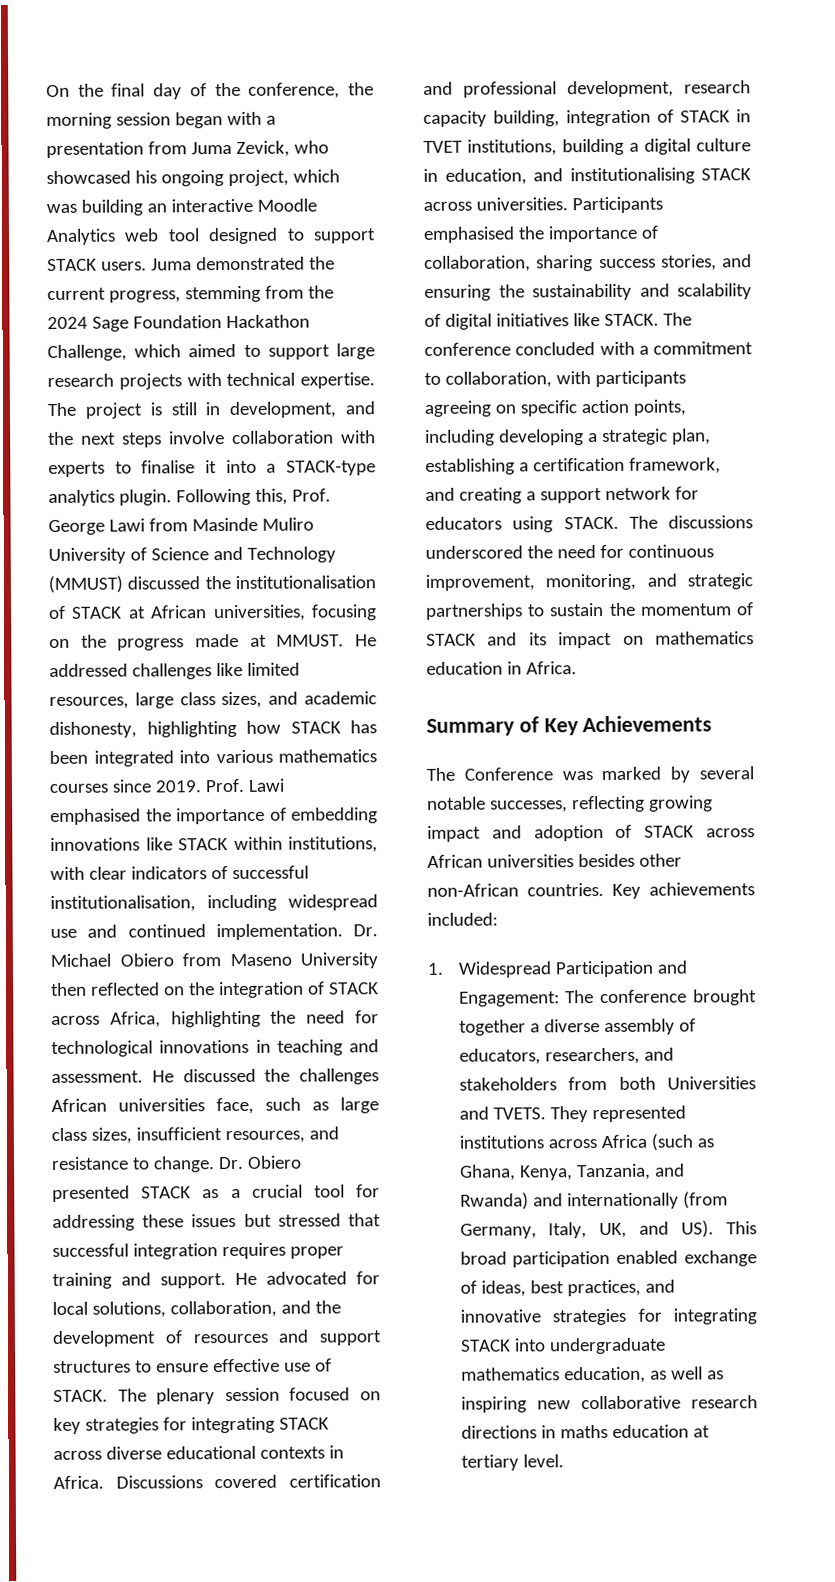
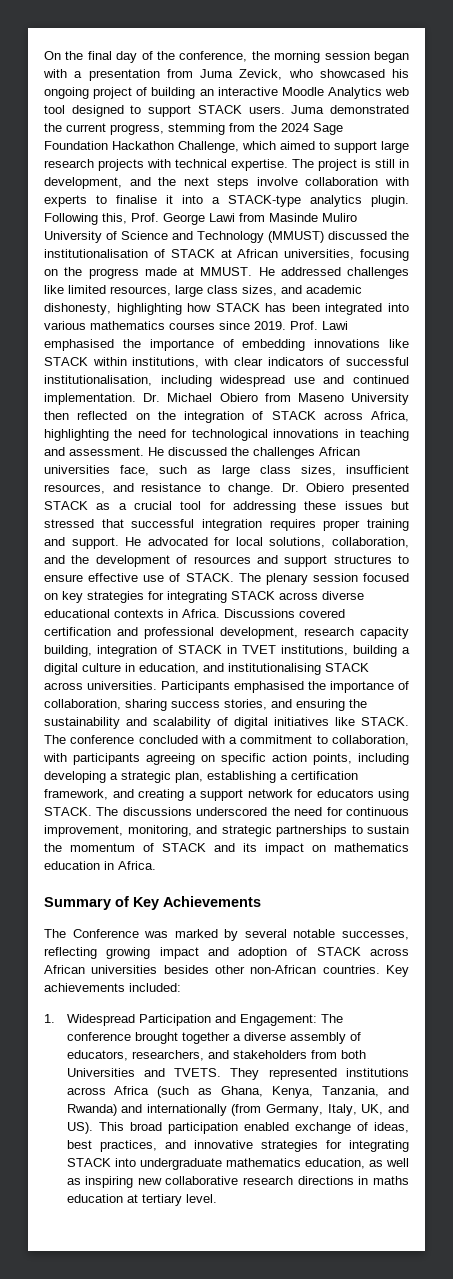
- On the final day of the conference, the morning session began with a presentation from Juma Zevick, who showcased his ongoing project, which was building an interactive Moodle Analytics web tool designed to support STACK users.
+ On the final day of the conference, the morning session began with a presentation from Juma Zevick, who showcased his ongoing project of building an interactive Moodle Analytics web tool designed to support STACK users.

